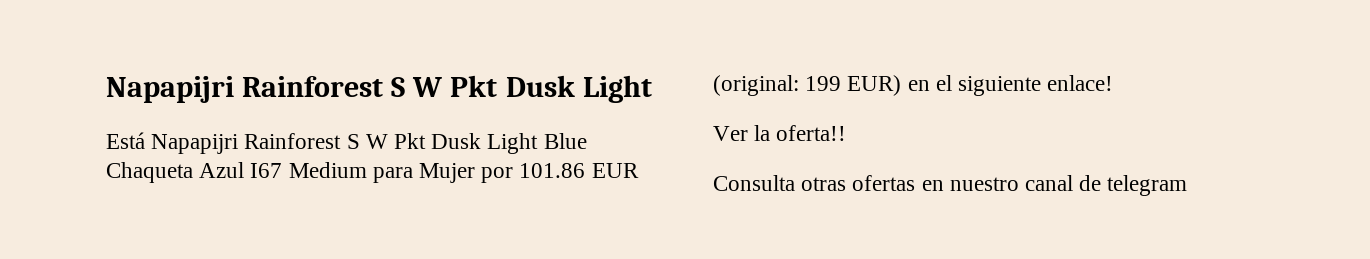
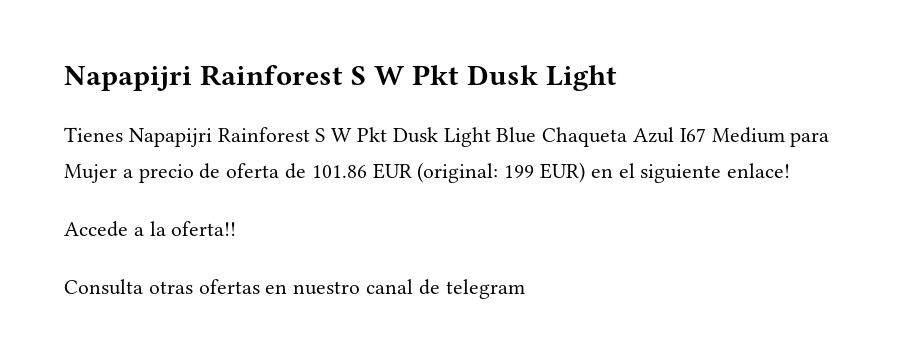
- Está Napapijri Rainforest S W Pkt Dusk Light Blue Chaqueta Azul I67 Medium para Mujer por 101.86 EUR (original: 199 EUR) en el siguiente enlace!
+ Tienes Napapijri Rainforest S W Pkt Dusk Light Blue Chaqueta Azul I67 Medium para Mujer a precio de oferta de 101.86 EUR (original: 199 EUR) en el siguiente enlace!
- Ver la oferta!!
+ Accede a la oferta!!

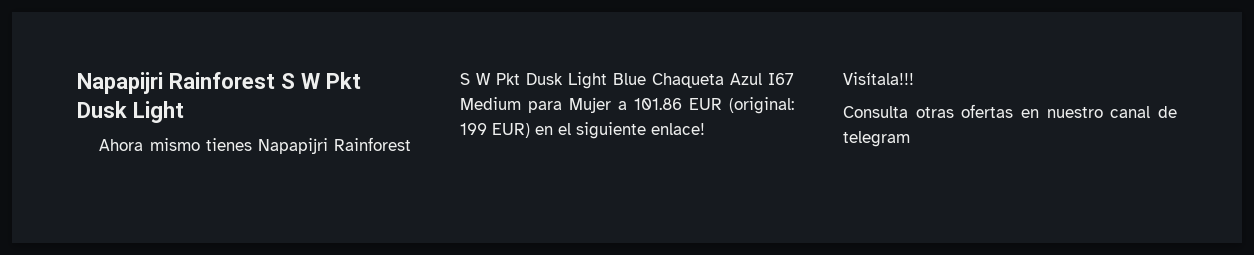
- Tienes Napapijri Rainforest S W Pkt Dusk Light Blue Chaqueta Azul I67 Medium para Mujer a precio de oferta de 101.86 EUR (original: 199 EUR) en el siguiente enlace!
+ Ahora mismo tienes Napapijri Rainforest S W Pkt Dusk Light Blue Chaqueta Azul I67 Medium para Mujer a 101.86 EUR (original: 199 EUR) en el siguiente enlace!
- Accede a la oferta!!
+ Visítala!!!

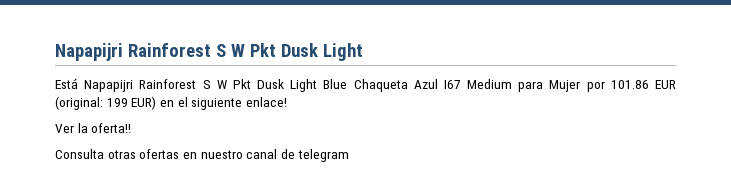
- Ahora mismo tienes Napapijri Rainforest S W Pkt Dusk Light Blue Chaqueta Azul I67 Medium para Mujer a 101.86 EUR (original: 199 EUR) en el siguiente enlace!
+ Está Napapijri Rainforest S W Pkt Dusk Light Blue Chaqueta Azul I67 Medium para Mujer por 101.86 EUR (original: 199 EUR) en el siguiente enlace!
- Visítala!!!
+ Ver la oferta!!

